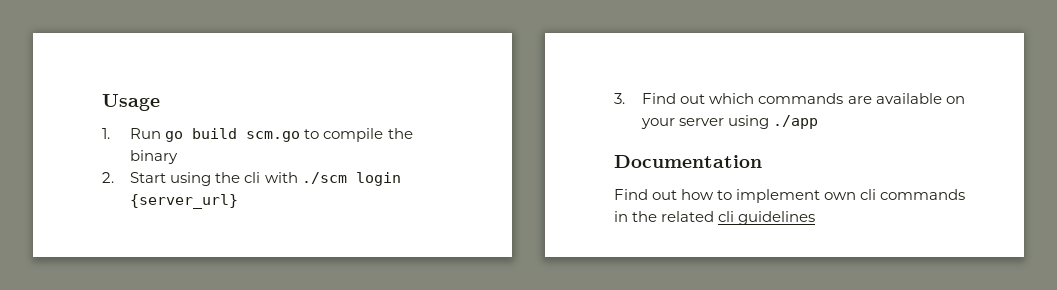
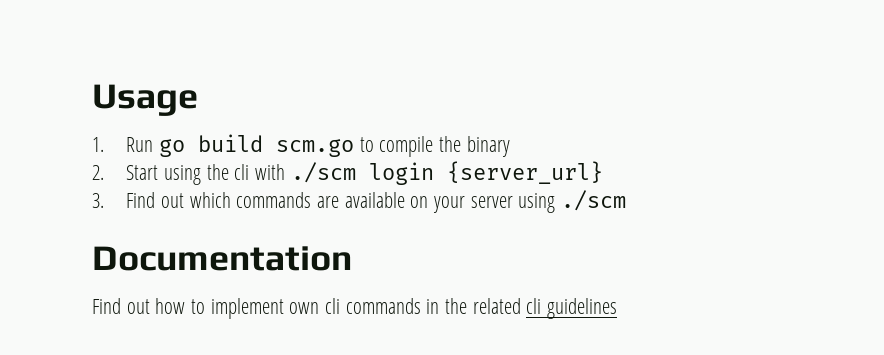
- 3. Find out which commands are available on your server using ./app
+ 3. Find out which commands are available on your server using ./scm

